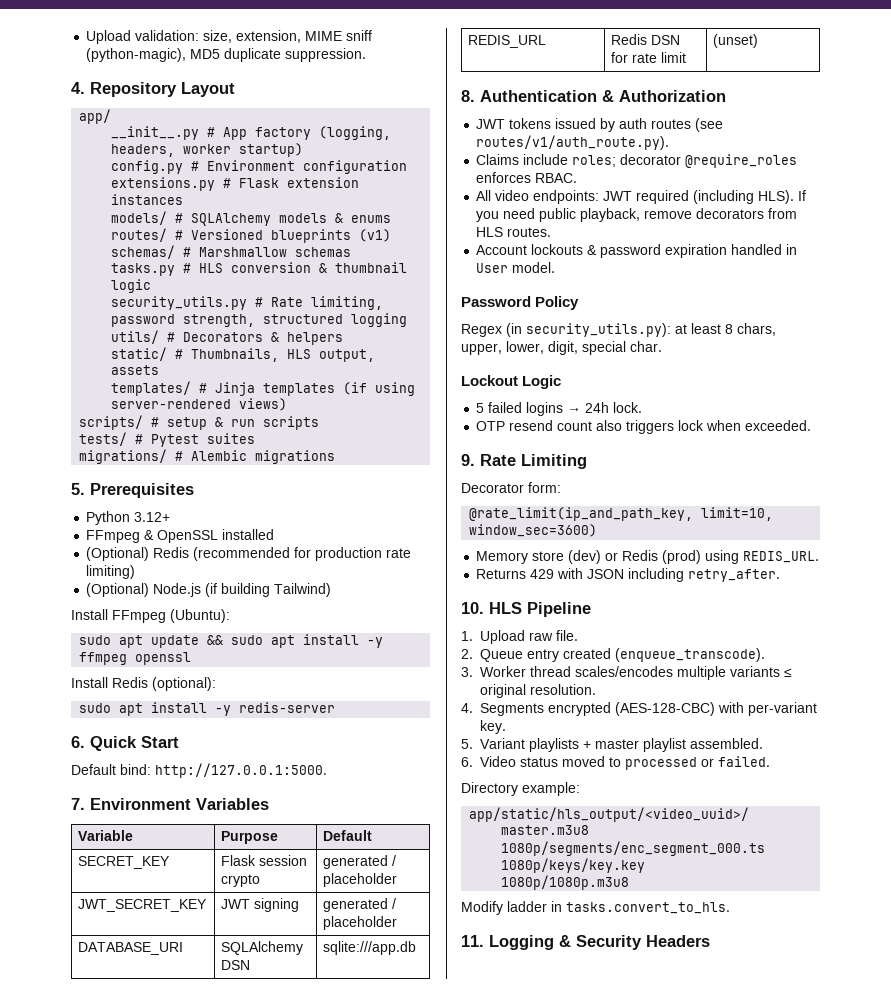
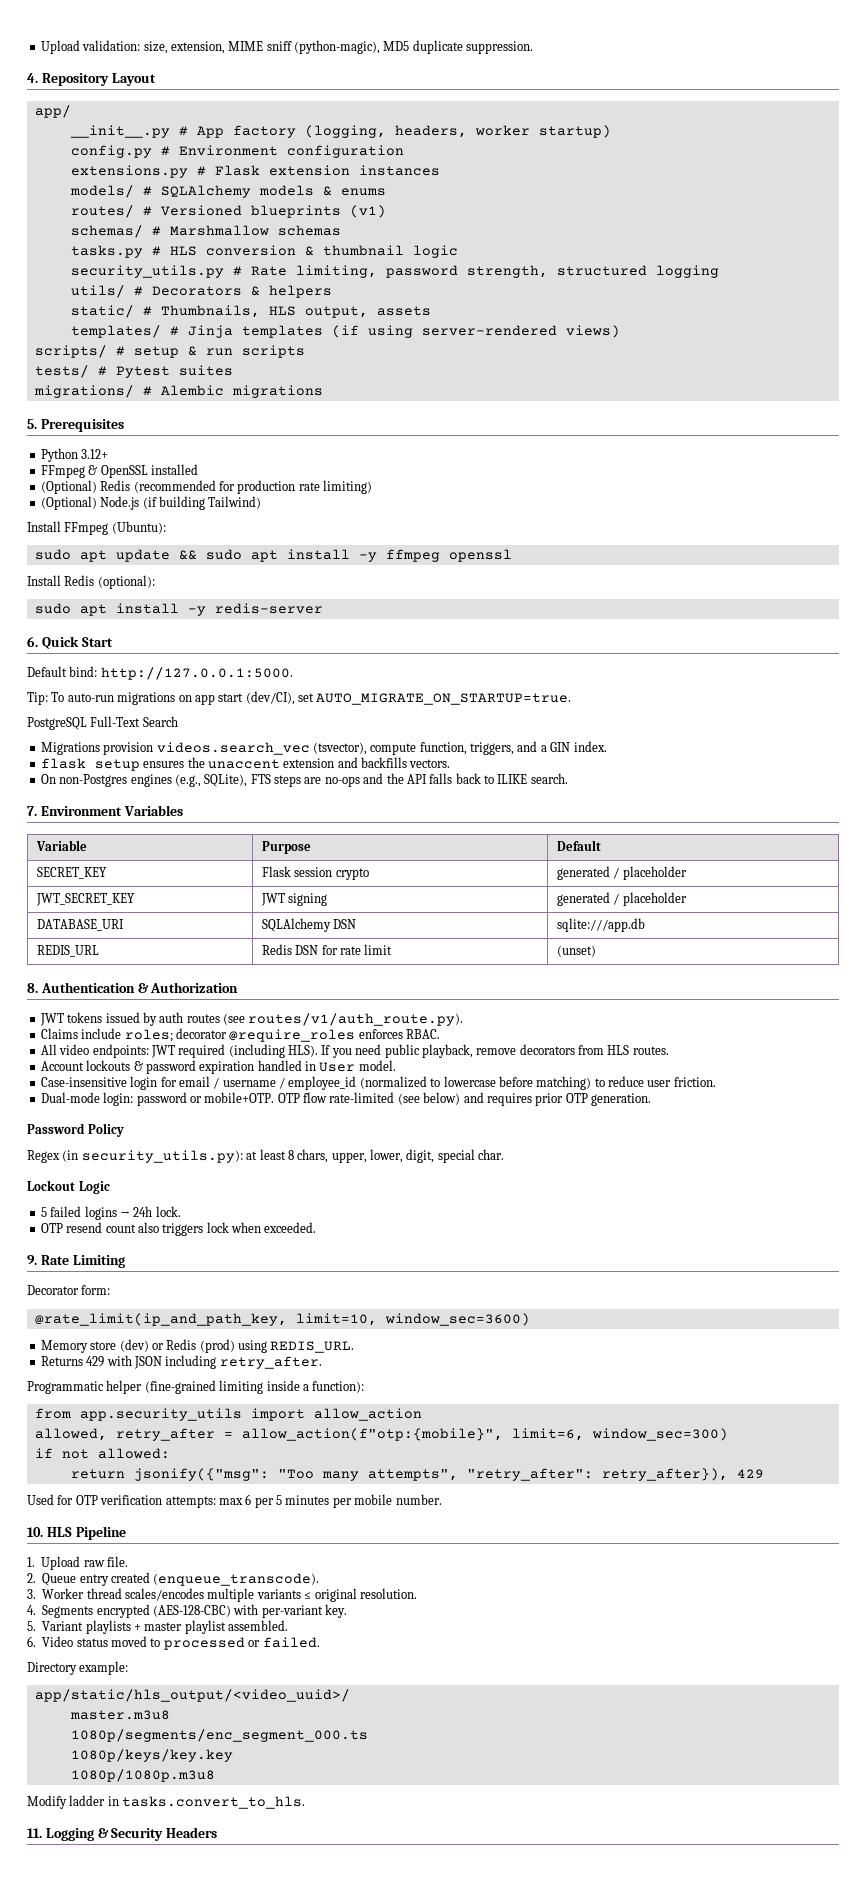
+ Tip: To auto-run migrations on app start (dev/CI), set AUTO_MIGRATE_ON_STARTUP=true.
+ PostgreSQL Full-Text Search
+ Migrations provision videos.search_vec (tsvector), compute function, triggers, and a GIN index.
+ flask setup ensures the unaccent extension and backfills vectors.
+ On non-Postgres engines (e.g., SQLite), FTS steps are no-ops and the API falls back to ILIKE search.
+ Case-insensitive login for email / username / employee_id (normalized to lowercase before matching) to reduce user friction.
+ Dual-mode login: password or mobile+OTP. OTP flow rate-limited (see below) and requires prior OTP generation.
+ Programmatic helper (fine-grained limiting inside a function):
+ from app.security_utils import allow_action
+ allowed, retry_after = allow_action(f"otp:{mobile}", limit=6, window_sec=300)
+ if not allowed:
+ return jsonify({"msg": "Too many attempts", "retry_after": retry_after}), 429
+ Used for OTP verification attempts: max 6 per 5 minutes per mobile number.

